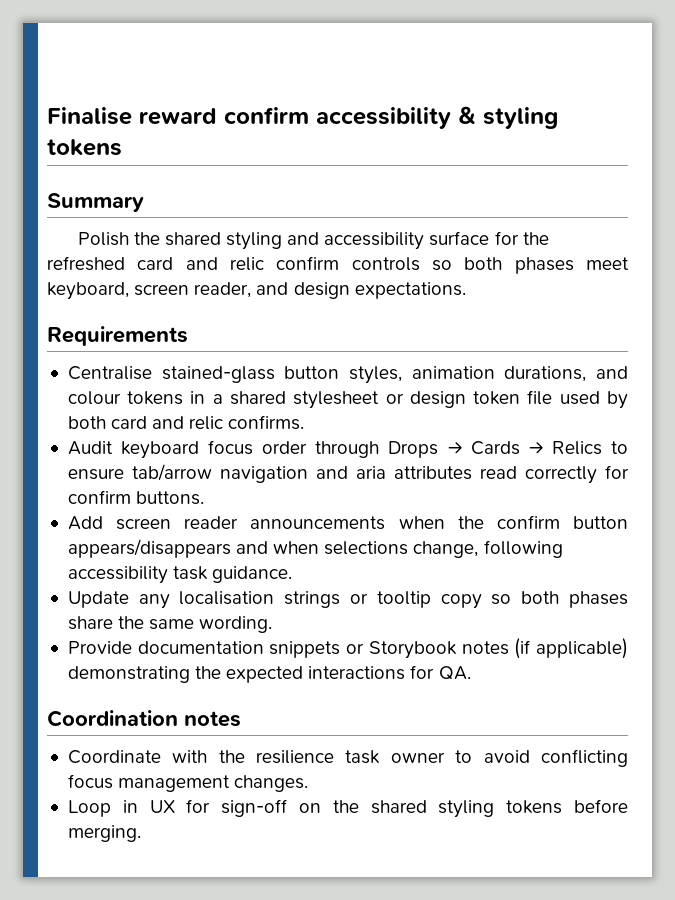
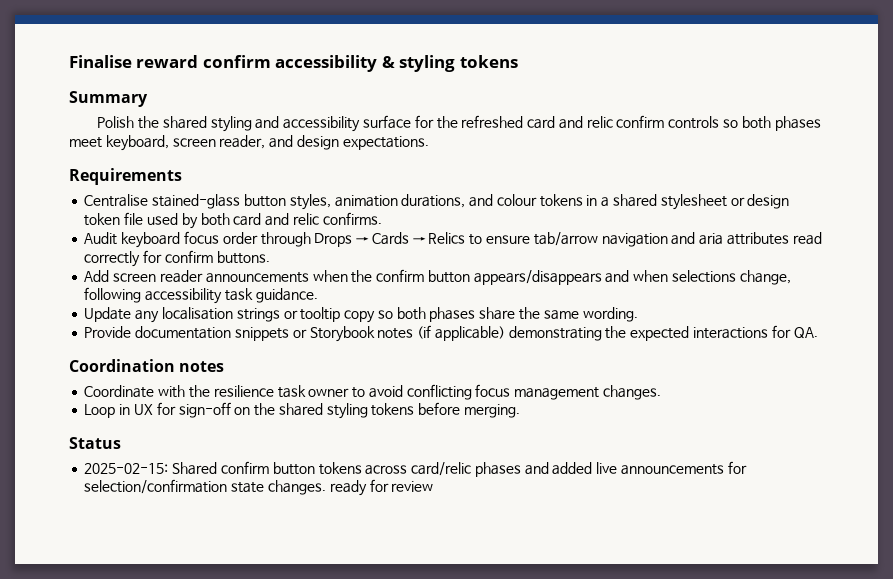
+ Status
+ 2025-02-15: Shared confirm button tokens across card/relic phases and added live announcements for selection/confirmation state changes. ready for review

